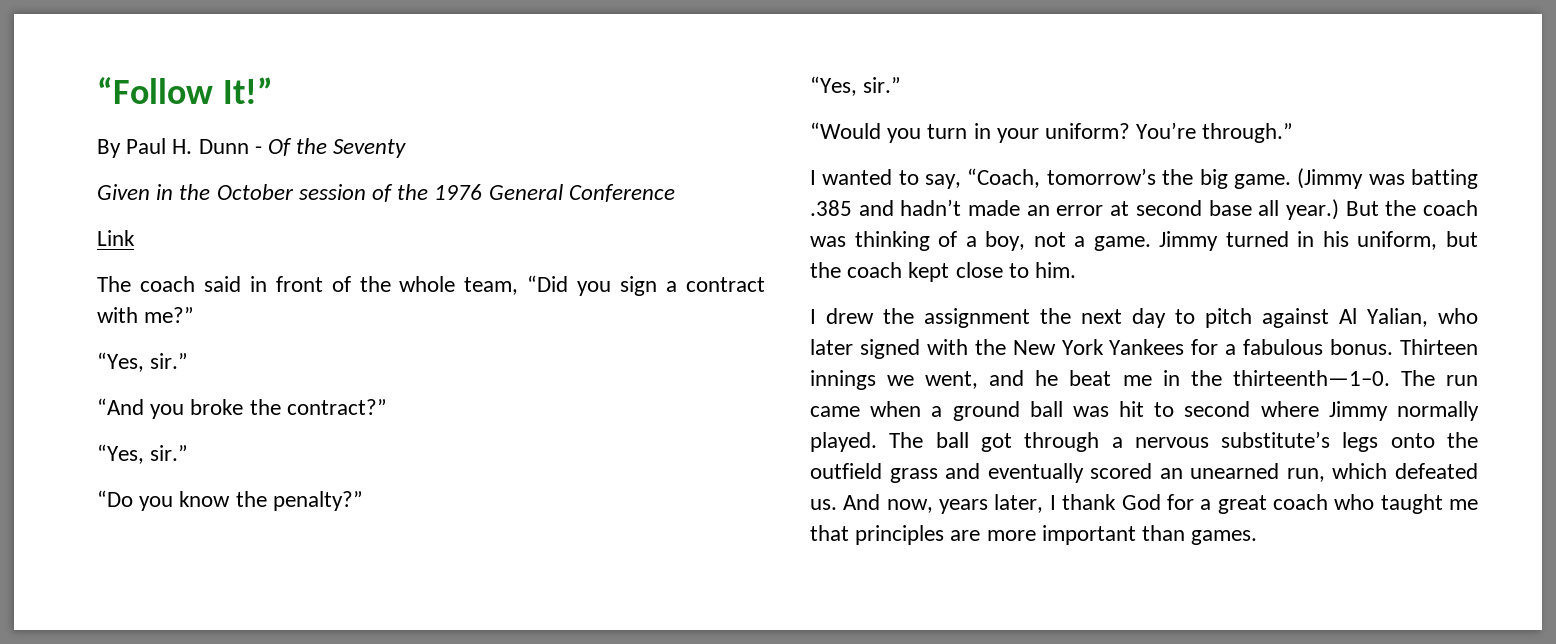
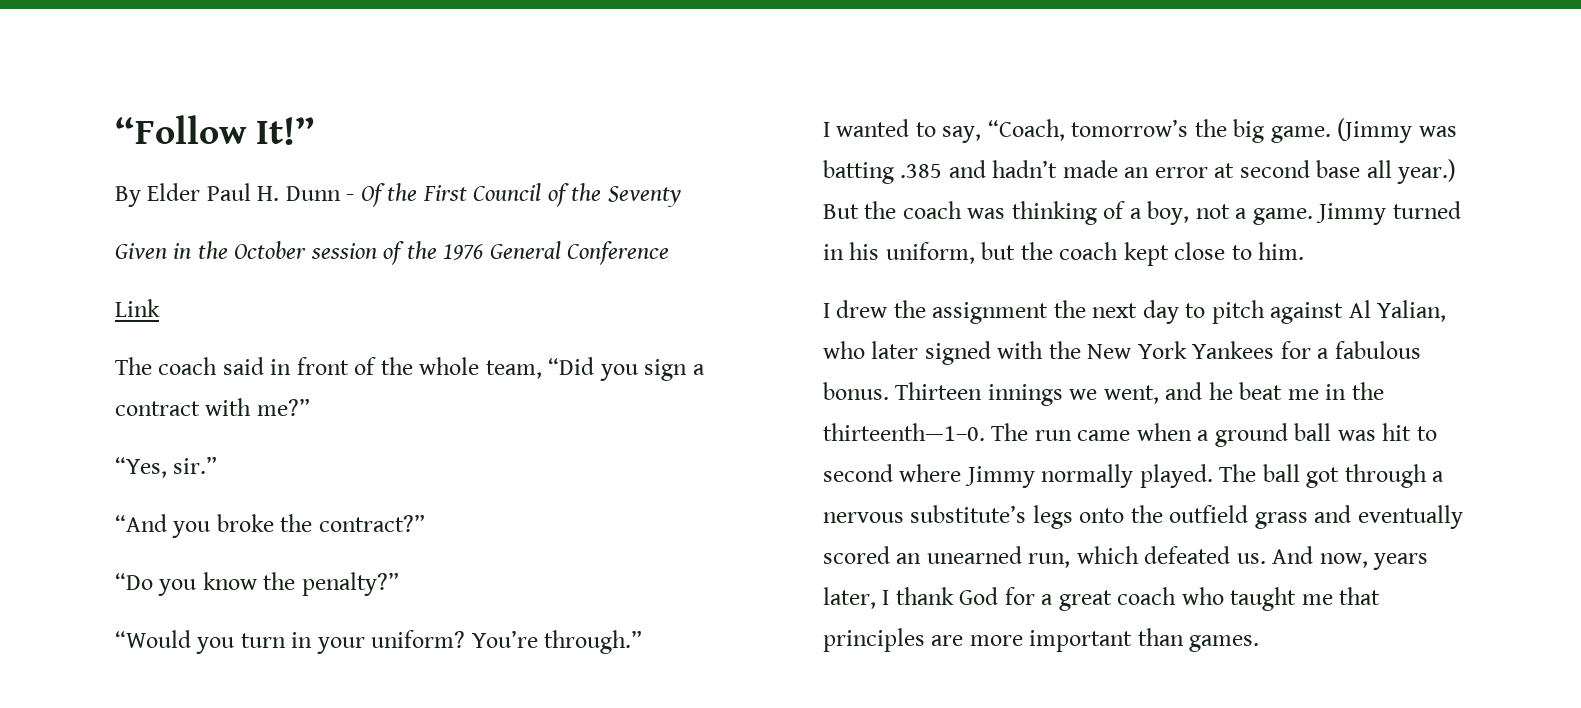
- By Paul H. Dunn - Of the Seventy
+ By Elder Paul H. Dunn - Of the First Council of the Seventy
  “And you broke the contract?”
- “Yes, sir.”
  “Do you know the penalty?”
- “Yes, sir.”

